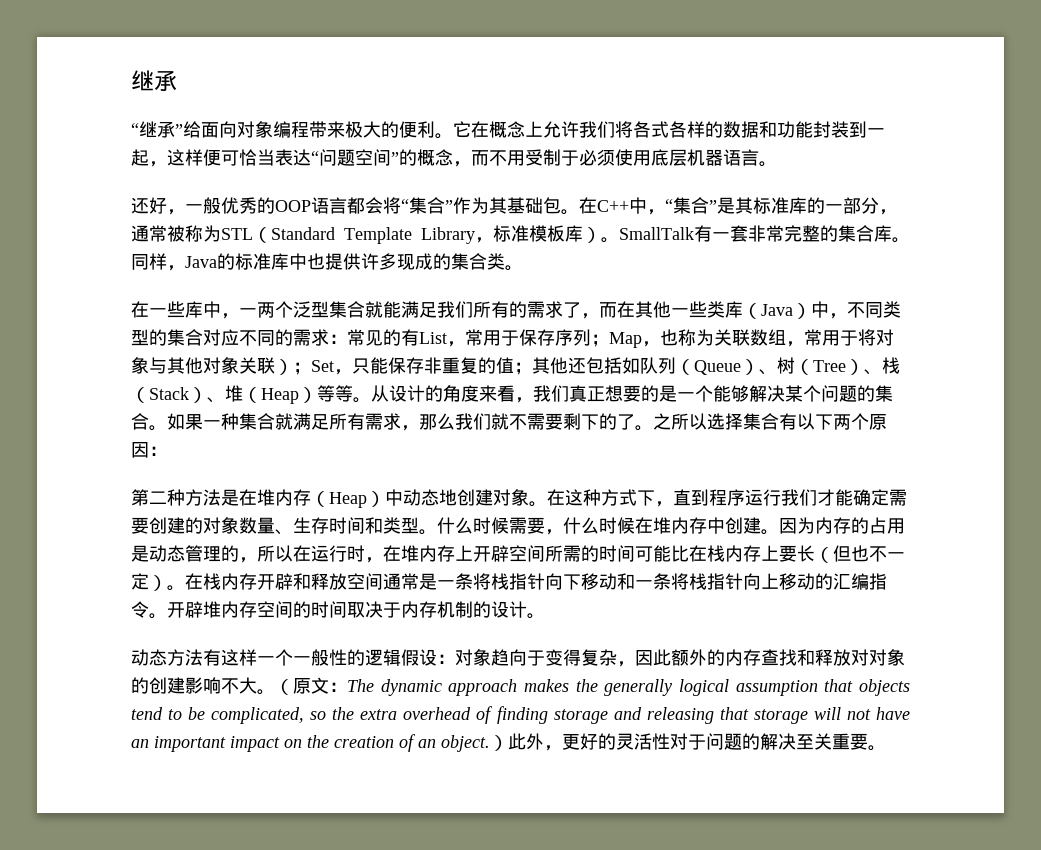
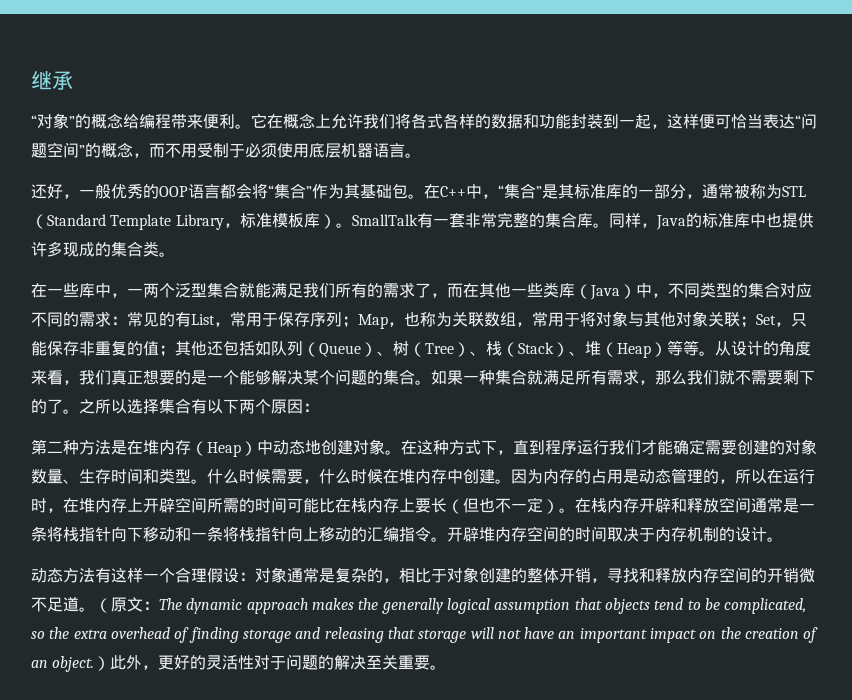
- “继承”给面向对象编程带来极大的便利。
+ “对象”的概念给编程带来便利。
- Map，也称为关联数组，常用于将对象与其他对象关联）；
+ Map，也称为关联数组，常用于将对象与其他对象关联；
- 动态方法有这样一个一般性的逻辑假设：对象趋向于变得复杂，因此额外的内存查找和释放对对象的创建影响不大。
+ 动态方法有这样一个合理假设：对象通常是复杂的，相比于对象创建的整体开销，寻找和释放内存空间的开销微不足道。

